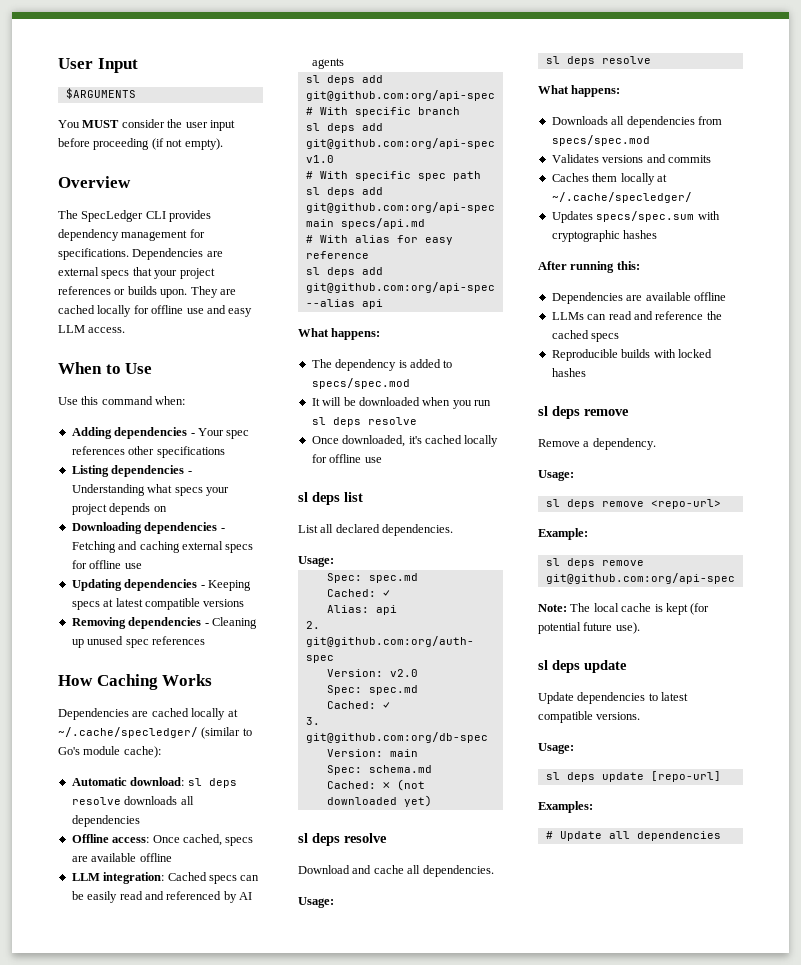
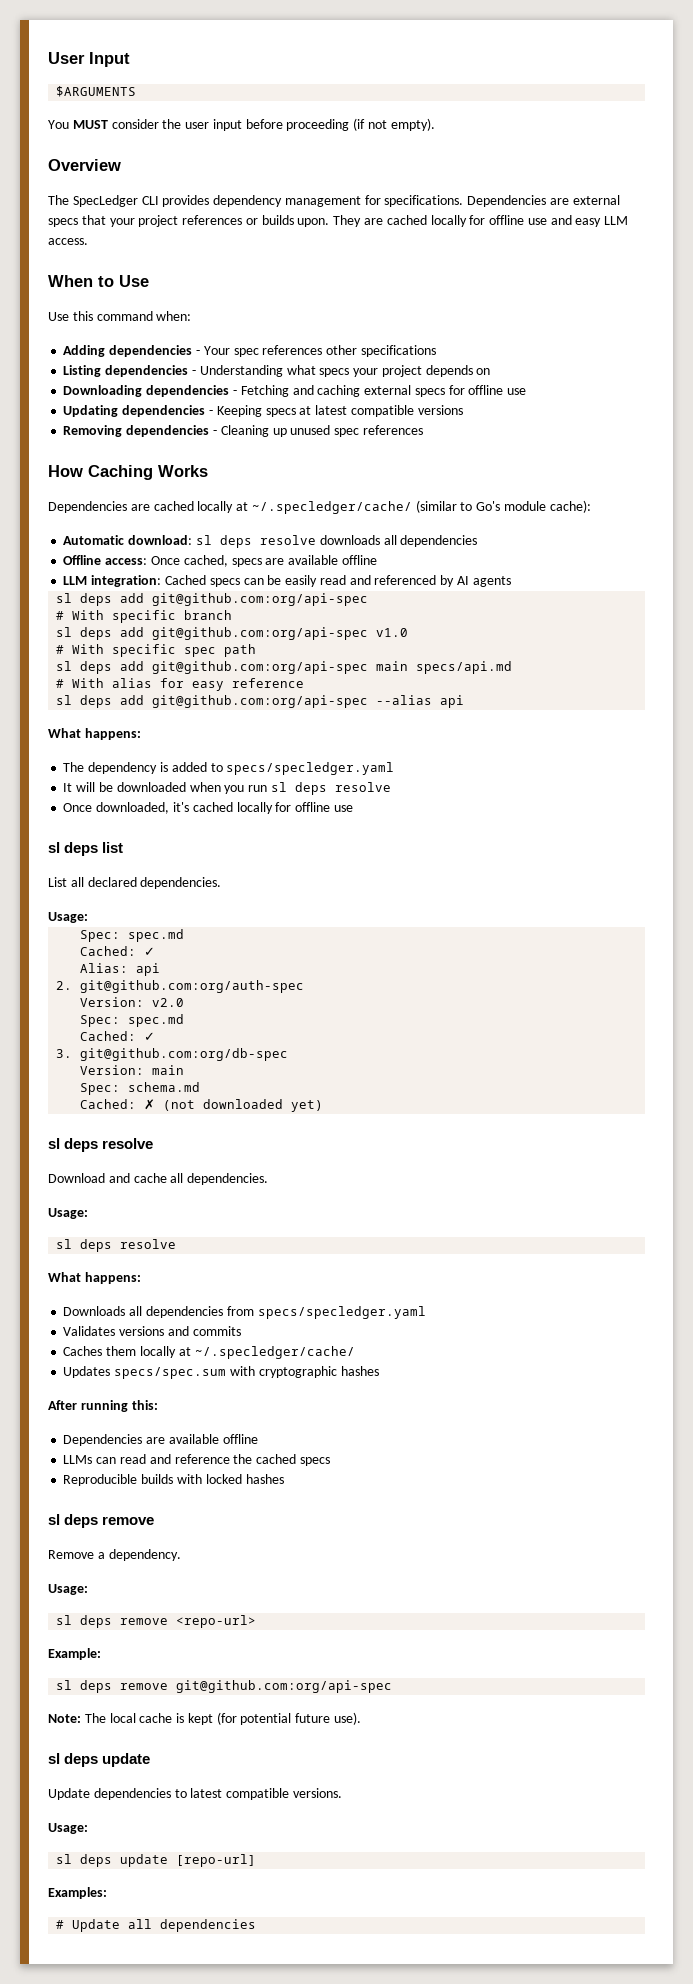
- Dependencies are cached locally at ~/.cache/specledger/ (similar to Go's module cache):
+ Dependencies are cached locally at ~/.specledger/cache/ (similar to Go's module cache):
- The dependency is added to specs/spec.mod
+ The dependency is added to specs/specledger.yaml
- Downloads all dependencies from specs/spec.mod
+ Downloads all dependencies from specs/specledger.yaml
- Caches them locally at ~/.cache/specledger/
+ Caches them locally at ~/.specledger/cache/

